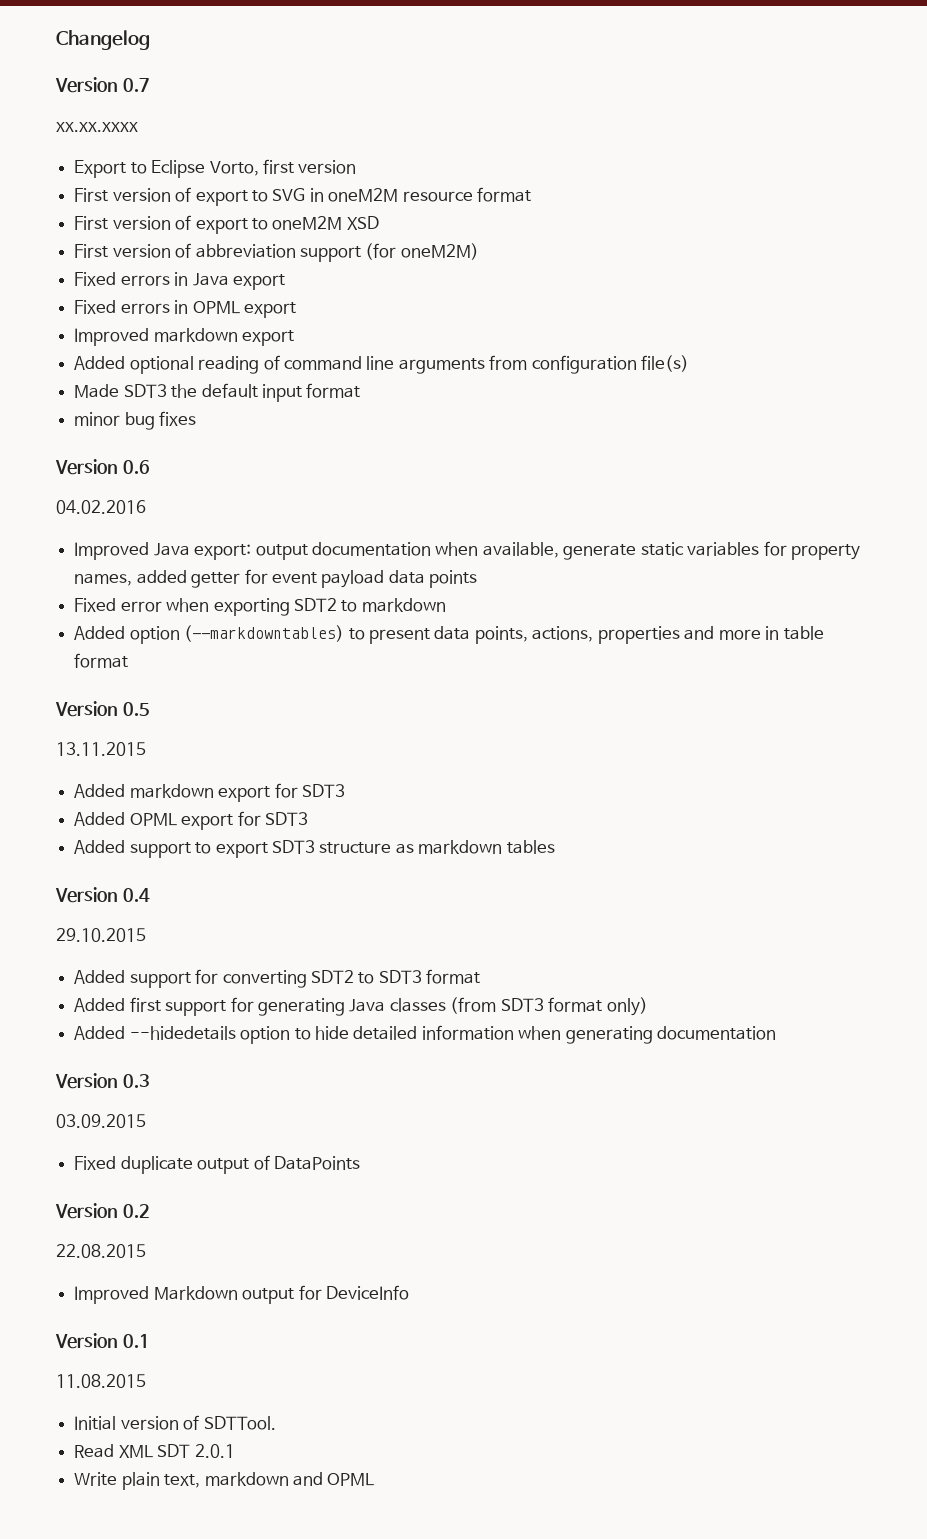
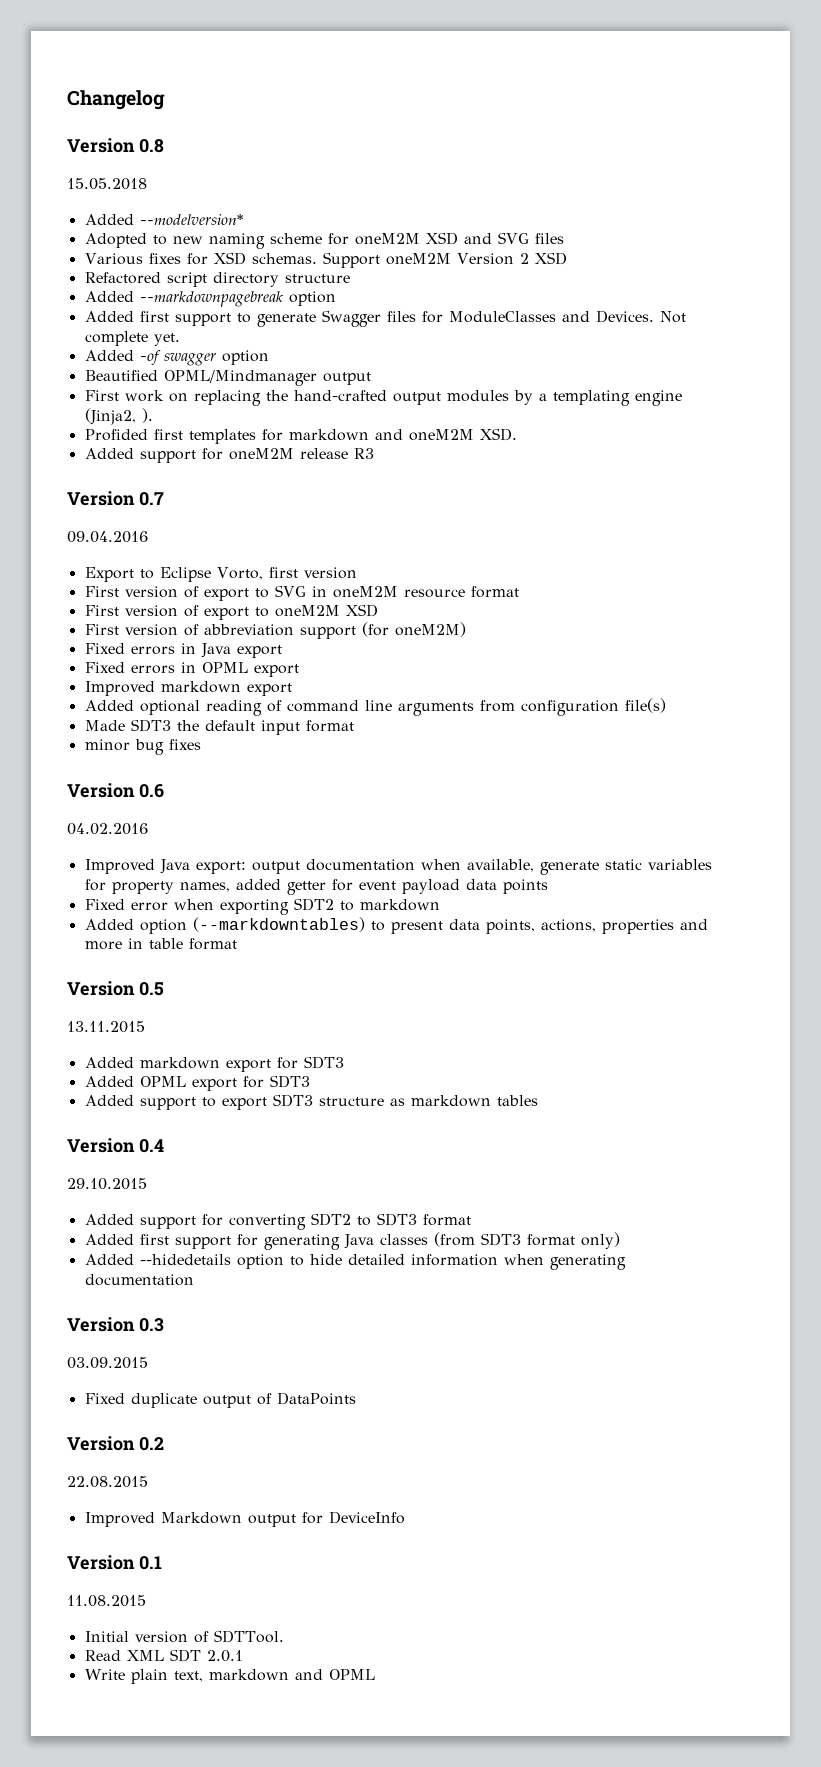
+ Version 0.8
+ 15.05.2018
+ Added --modelversion*
+ Adopted to new naming scheme for oneM2M XSD and SVG files
+ Various fixes for XSD schemas. Support oneM2M Version 2 XSD
+ Refactored script directory structure
+ Added --markdownpagebreak option
+ Added first support to generate Swagger files for ModuleClasses and Devices. Not complete yet.
+ Added -of swagger option
+ Beautified OPML/Mindmanager output
+ First work on replacing the hand-crafted output modules by a templating engine (Jinja2, ).
+ Profided first templates for markdown and oneM2M XSD.
+ Added support for oneM2M release R3
- xx.xx.xxxx
+ 09.04.2016

